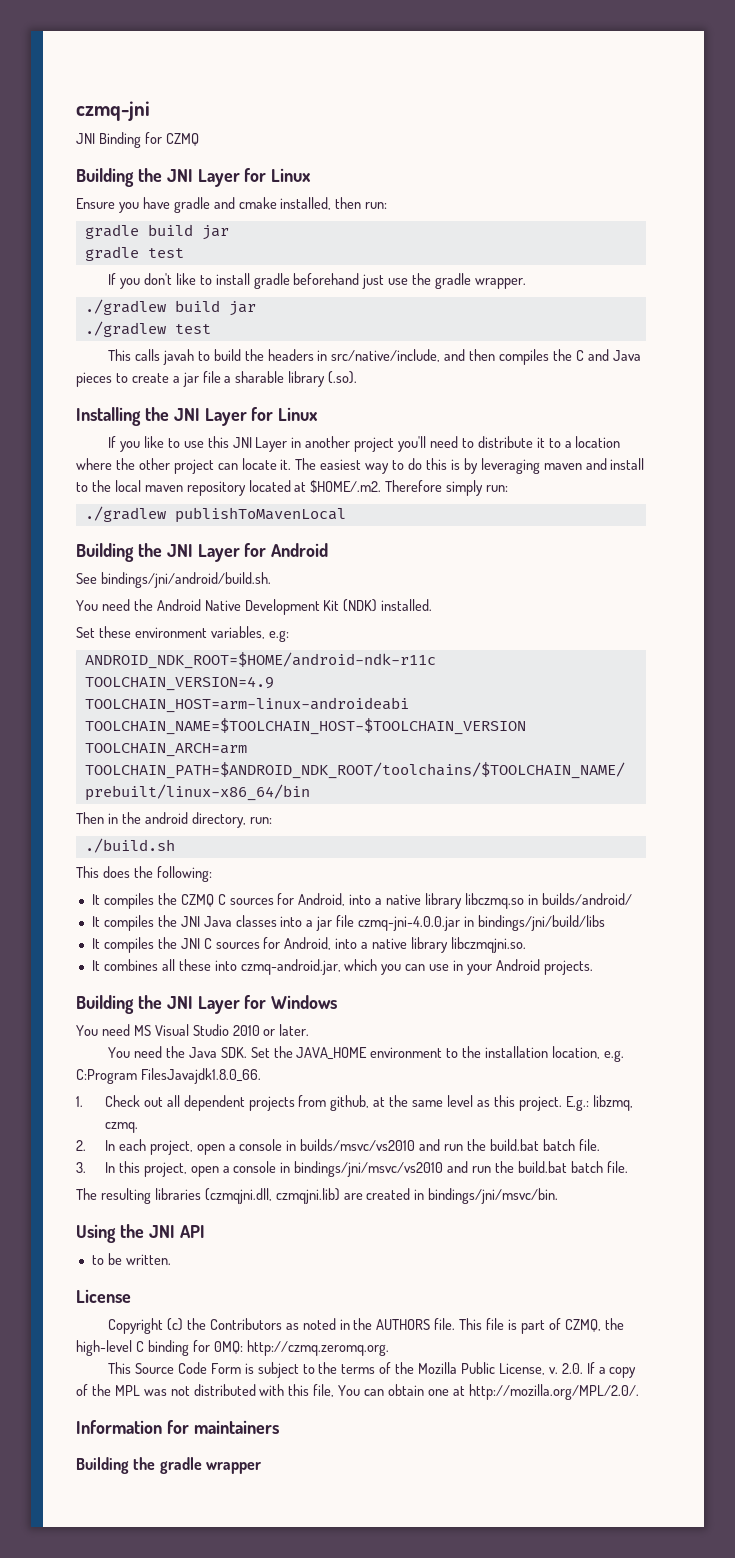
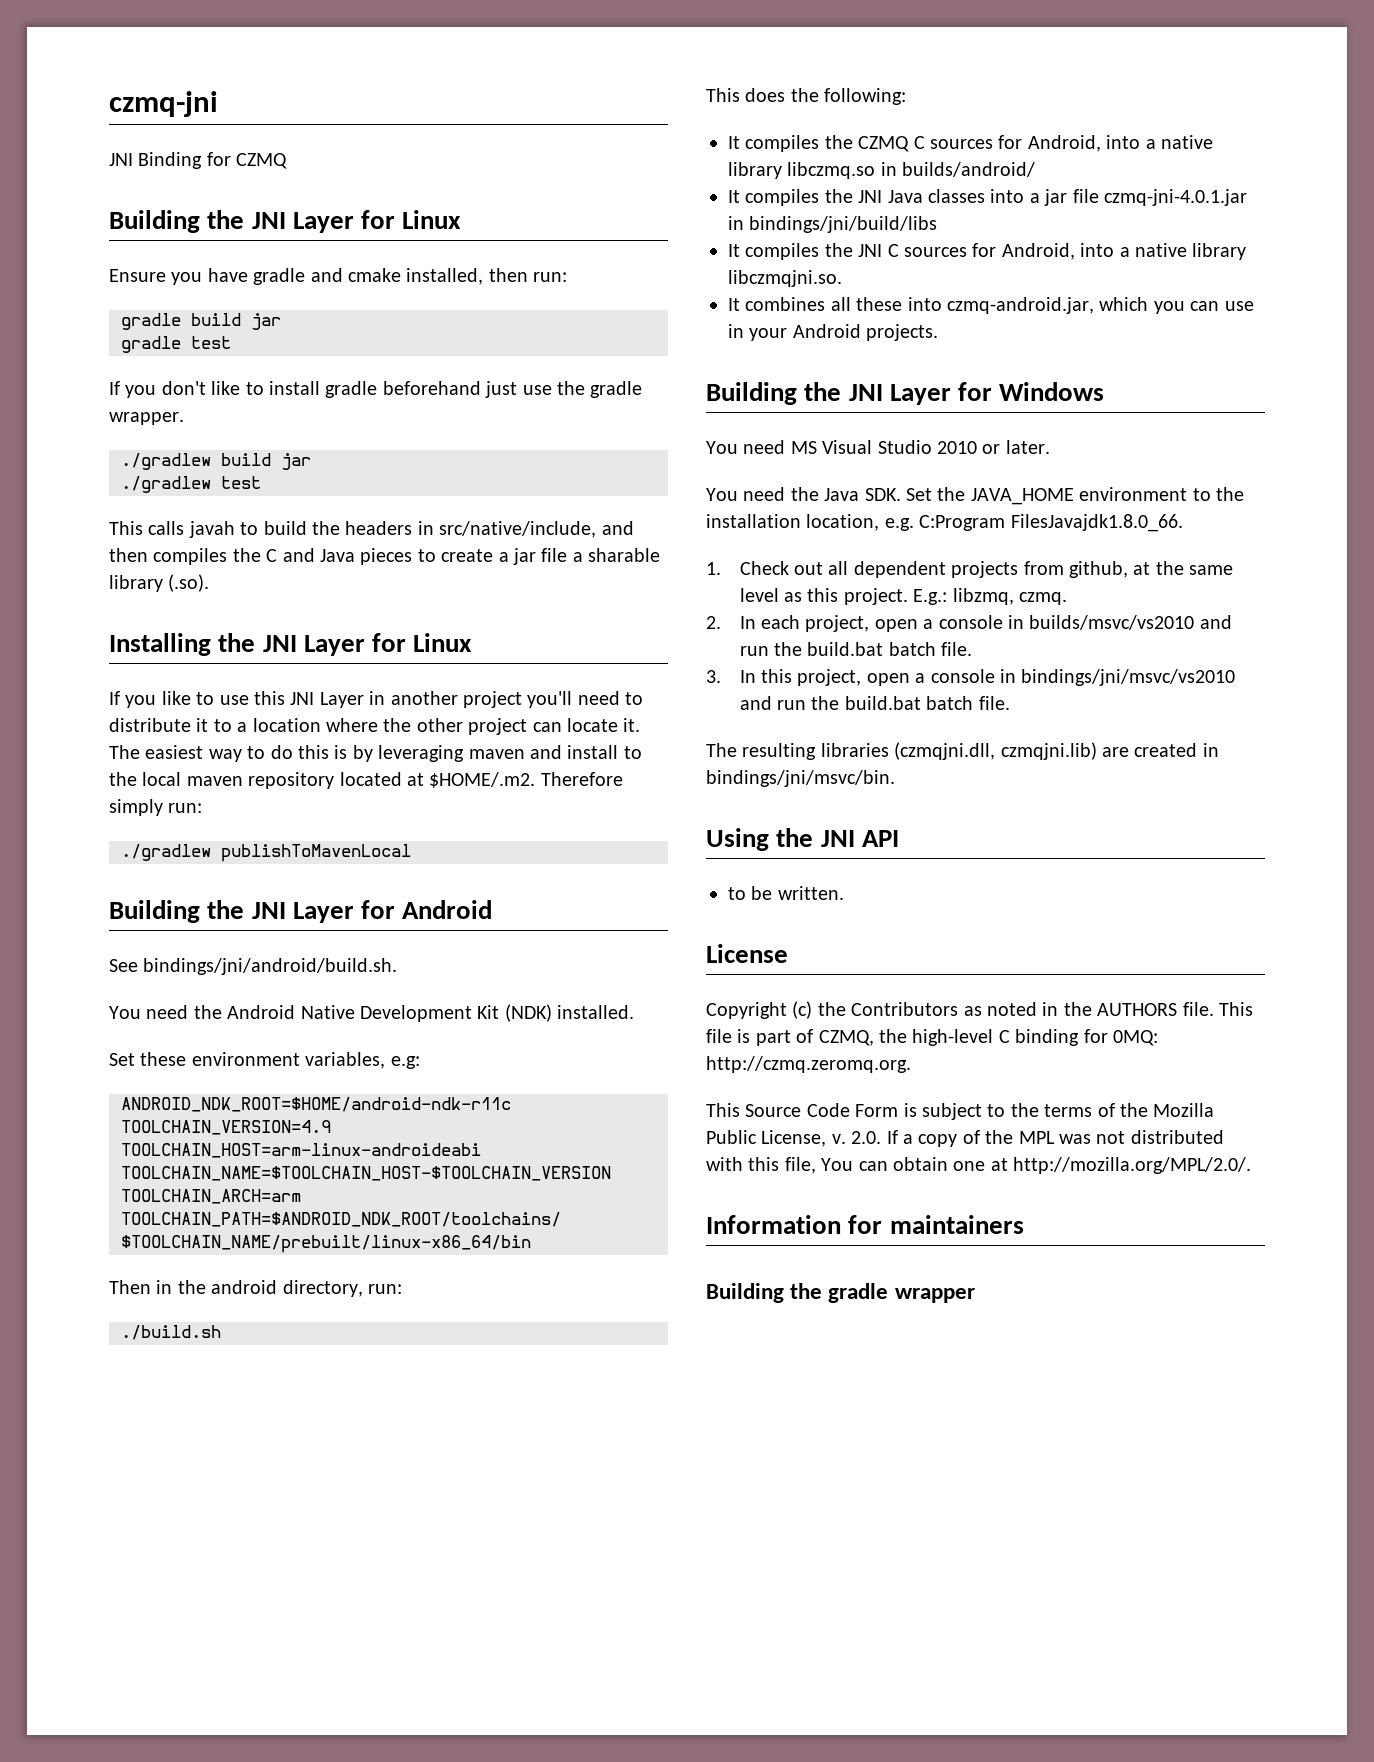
- It compiles the JNI Java classes into a jar file czmq-jni-4.0.0.jar in bindings/jni/build/libs
+ It compiles the JNI Java classes into a jar file czmq-jni-4.0.1.jar in bindings/jni/build/libs

